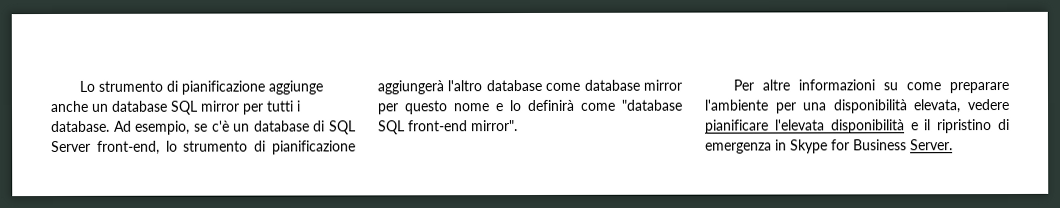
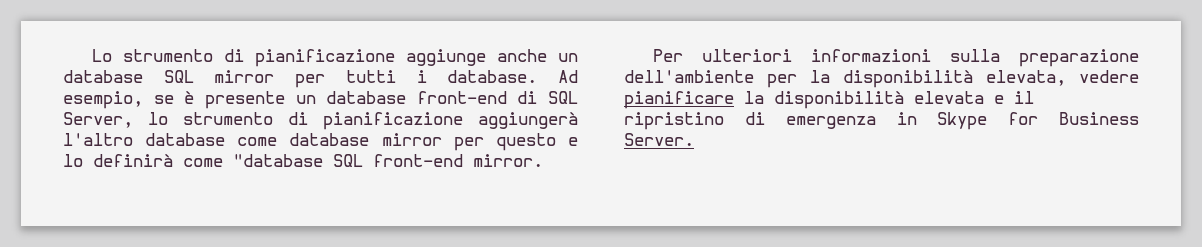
- Ad esempio, se c'è un database di SQL Server front-end, lo strumento di pianificazione aggiungerà l'altro database come database mirror per questo nome e lo definirà come "database SQL front-end mirror".
+ Ad esempio, se è presente un database front-end di SQL Server, lo strumento di pianificazione aggiungerà l'altro database come database mirror per questo e lo definirà come "database SQL front-end mirror.
- Per altre informazioni su come preparare l'ambiente per una disponibilità elevata, vedere pianificare l'elevata disponibilità e il ripristino di emergenza in Skype for Business Server.
+ Per ulteriori informazioni sulla preparazione dell'ambiente per la disponibilità elevata, vedere pianificare la disponibilità elevata e il ripristino di emergenza in Skype for Business Server.

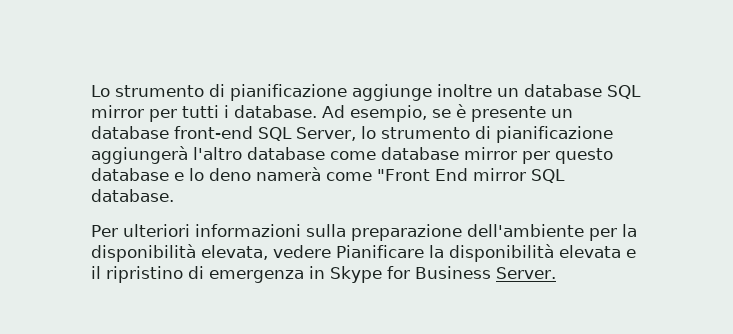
- Lo strumento di pianificazione aggiunge anche un database SQL mirror per tutti i database.
+ Lo strumento di pianificazione aggiunge inoltre un database SQL mirror per tutti i database.
- Ad esempio, se è presente un database front-end di SQL Server, lo strumento di pianificazione aggiungerà l'altro database come database mirror per questo e lo definirà come "database SQL front-end mirror.
+ Ad esempio, se è presente un database front-end SQL Server, lo strumento di pianificazione aggiungerà l'altro database come database mirror per questo database e lo deno namerà come "Front End mirror SQL database.
- Per ulteriori informazioni sulla preparazione dell'ambiente per la disponibilità elevata, vedere pianificare la disponibilità elevata e il ripristino di emergenza in Skype for Business Server.
+ Per ulteriori informazioni sulla preparazione dell'ambiente per la disponibilità elevata, vedere Pianificare la disponibilità elevata e il ripristino di emergenza in Skype for Business Server.

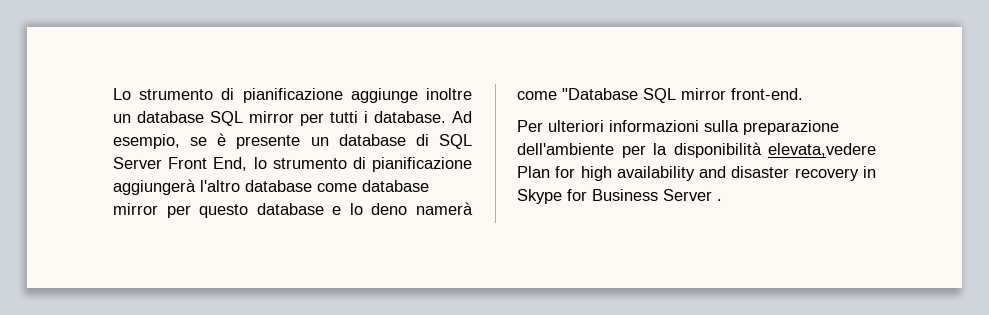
- Ad esempio, se è presente un database front-end SQL Server, lo strumento di pianificazione aggiungerà l'altro database come database mirror per questo database e lo deno namerà come "Front End mirror SQL database.
+ Ad esempio, se è presente un database di SQL Server Front End, lo strumento di pianificazione aggiungerà l'altro database come database mirror per questo database e lo deno namerà come "Database SQL mirror front-end.
- Per ulteriori informazioni sulla preparazione dell'ambiente per la disponibilità elevata, vedere Pianificare la disponibilità elevata e il ripristino di emergenza in Skype for Business Server.
+ Per ulteriori informazioni sulla preparazione dell'ambiente per la disponibilità elevata,vedere Plan for high availability and disaster recovery in Skype for Business Server .

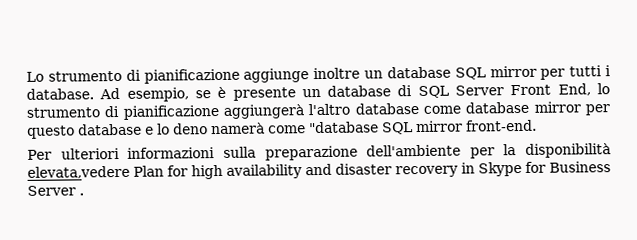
- Ad esempio, se è presente un database di SQL Server Front End, lo strumento di pianificazione aggiungerà l'altro database come database mirror per questo database e lo deno namerà come "Database SQL mirror front-end.
+ Ad esempio, se è presente un database di SQL Server Front End, lo strumento di pianificazione aggiungerà l'altro database come database mirror per questo database e lo deno namerà come "database SQL mirror front-end.

